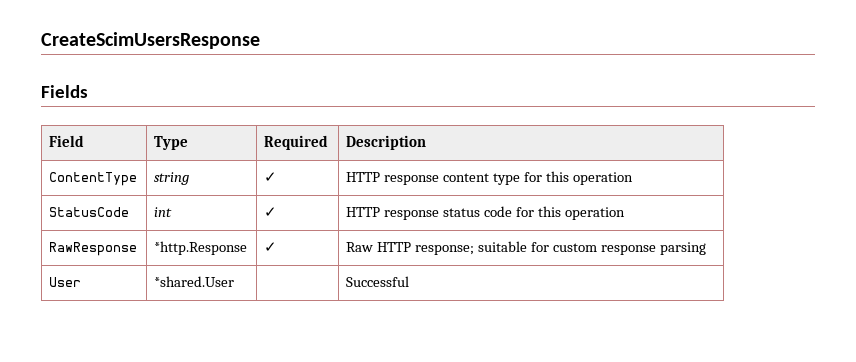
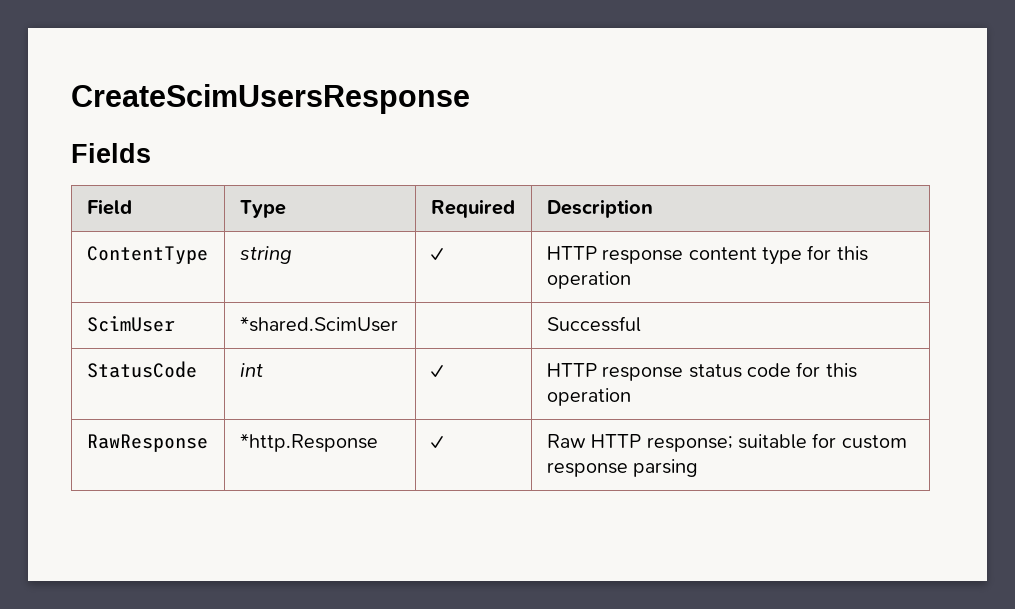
+ ScimUser | *shared.ScimUser | | Successful
- User | *shared.User | | Successful

